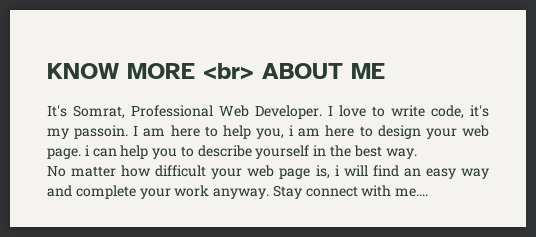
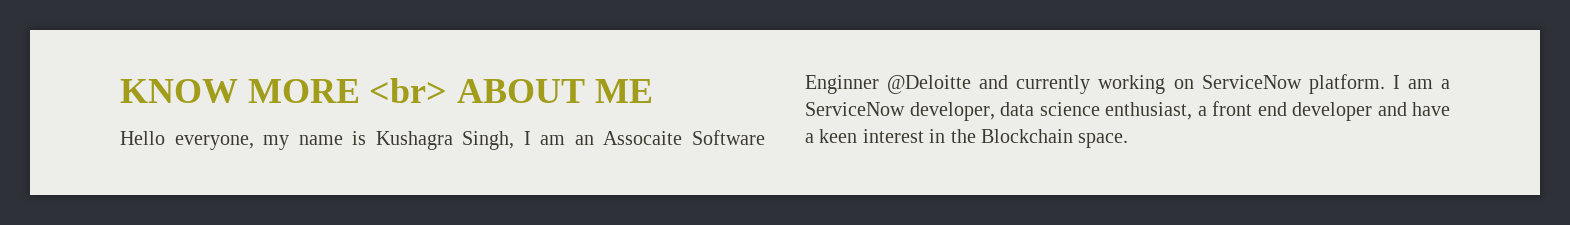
- It's Somrat, Professional Web Developer. I love to write code, it's my passoin. I am here to help you, i am here to design your web page. i can help you to describe yourself in the best way.
- No matter how difficult your web page is, i will find an easy way and complete your work anyway. Stay connect with me....
+ Hello everyone, my name is Kushagra Singh, I am an Assocaite Software Enginner @Deloitte and currently working on ServiceNow platform. I am a ServiceNow developer, data science enthusiast, a front end developer and have a keen interest in the Blockchain space.

